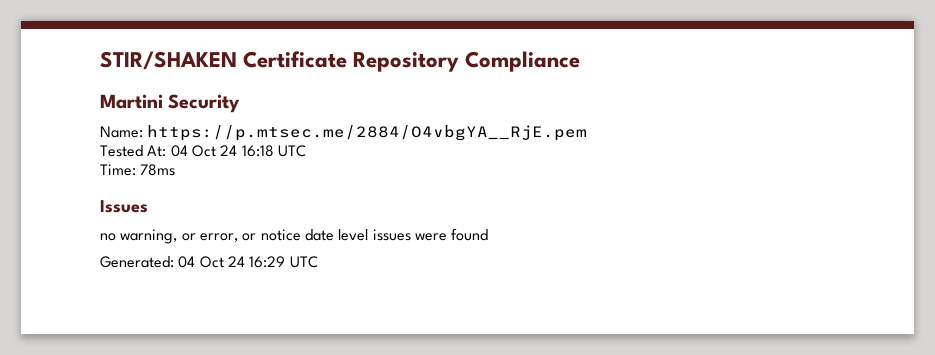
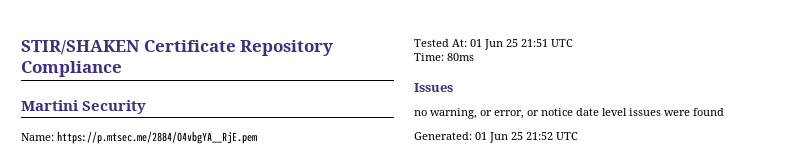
- Tested At: 04 Oct 24 16:18 UTC
+ Tested At: 01 Jun 25 21:51 UTC
- Time: 78ms
+ Time: 80ms
- Generated: 04 Oct 24 16:29 UTC
+ Generated: 01 Jun 25 21:52 UTC

